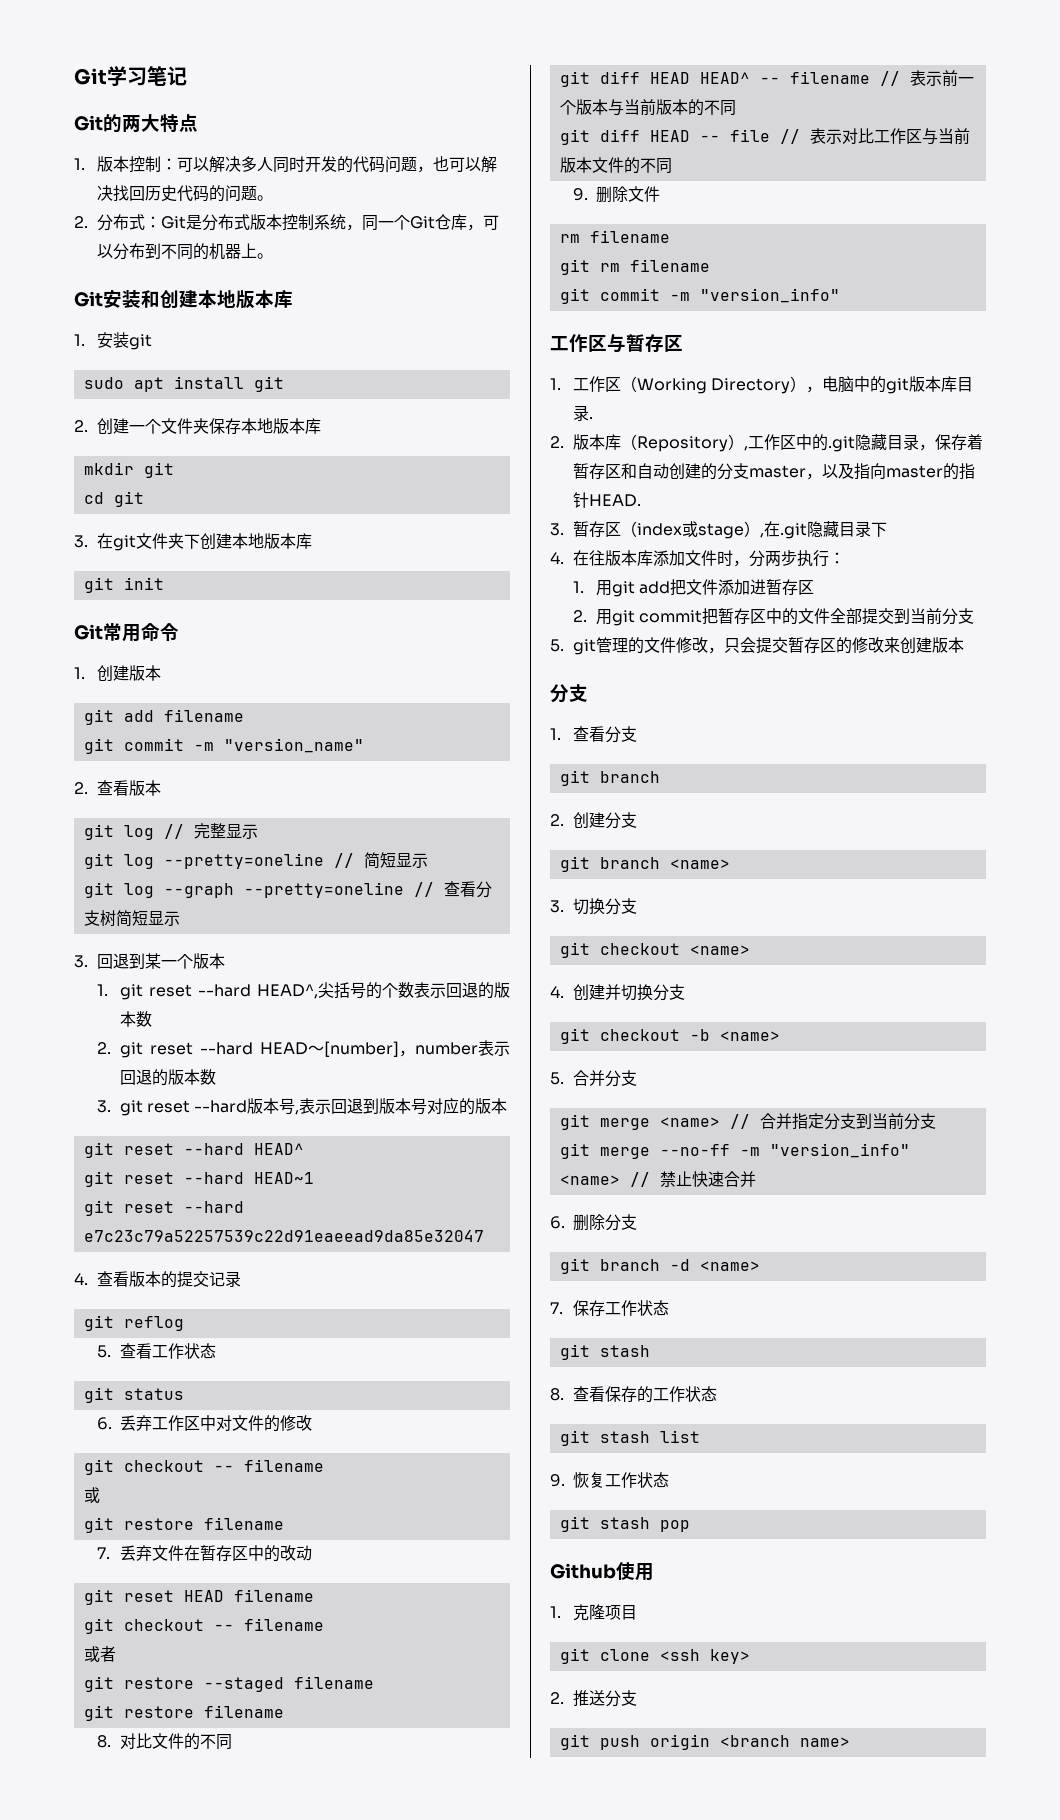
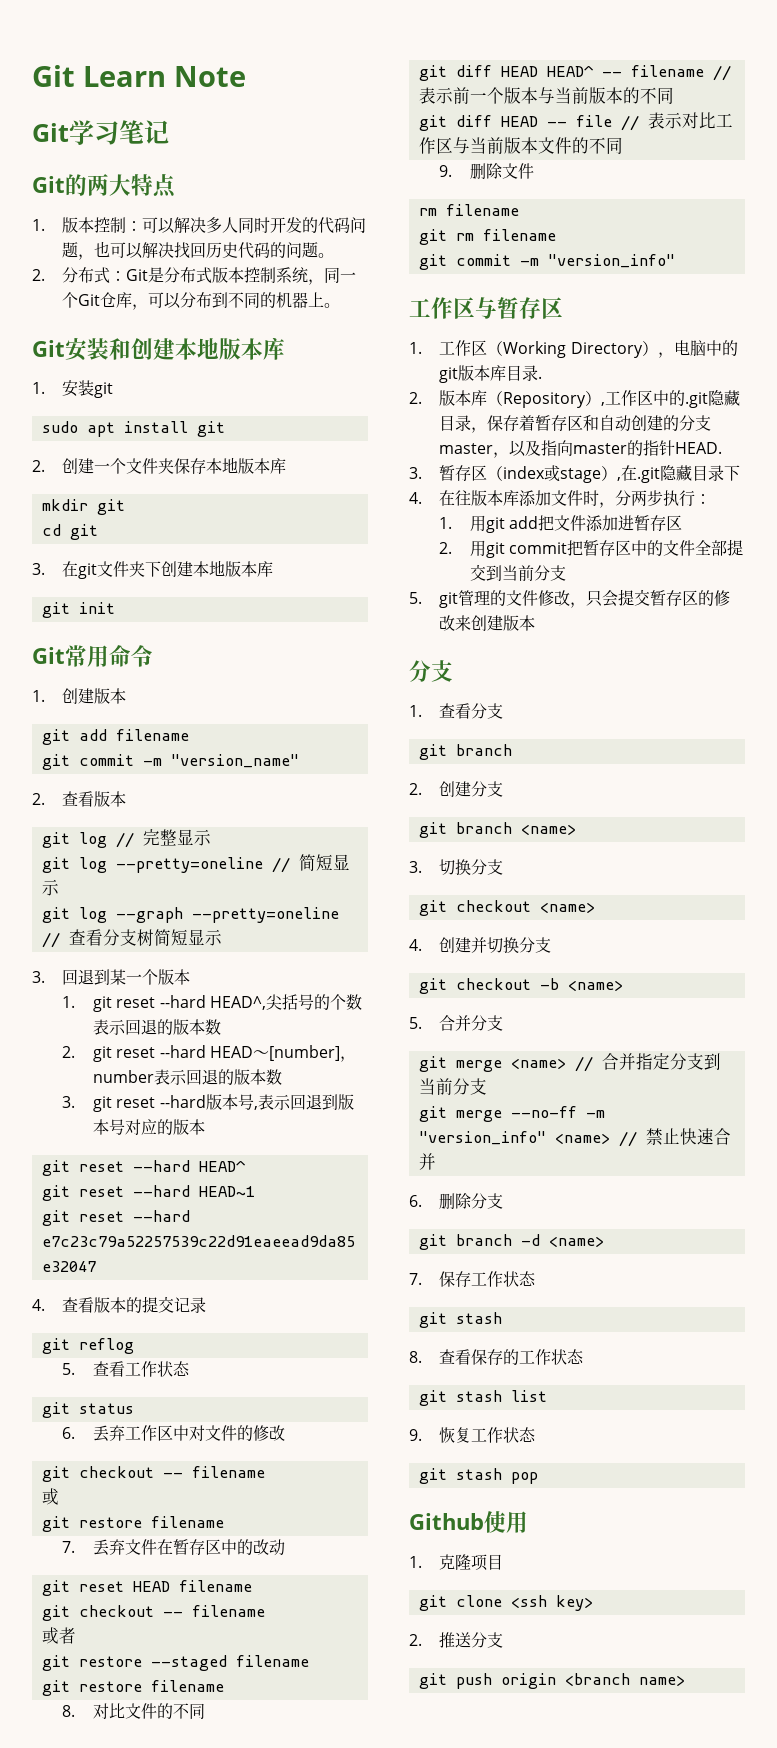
+ Git Learn Note

